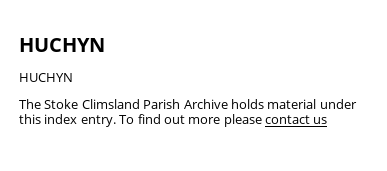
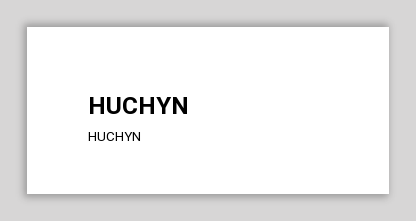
- The Stoke Climsland Parish Archive holds material under this index entry. To find out more please contact us

